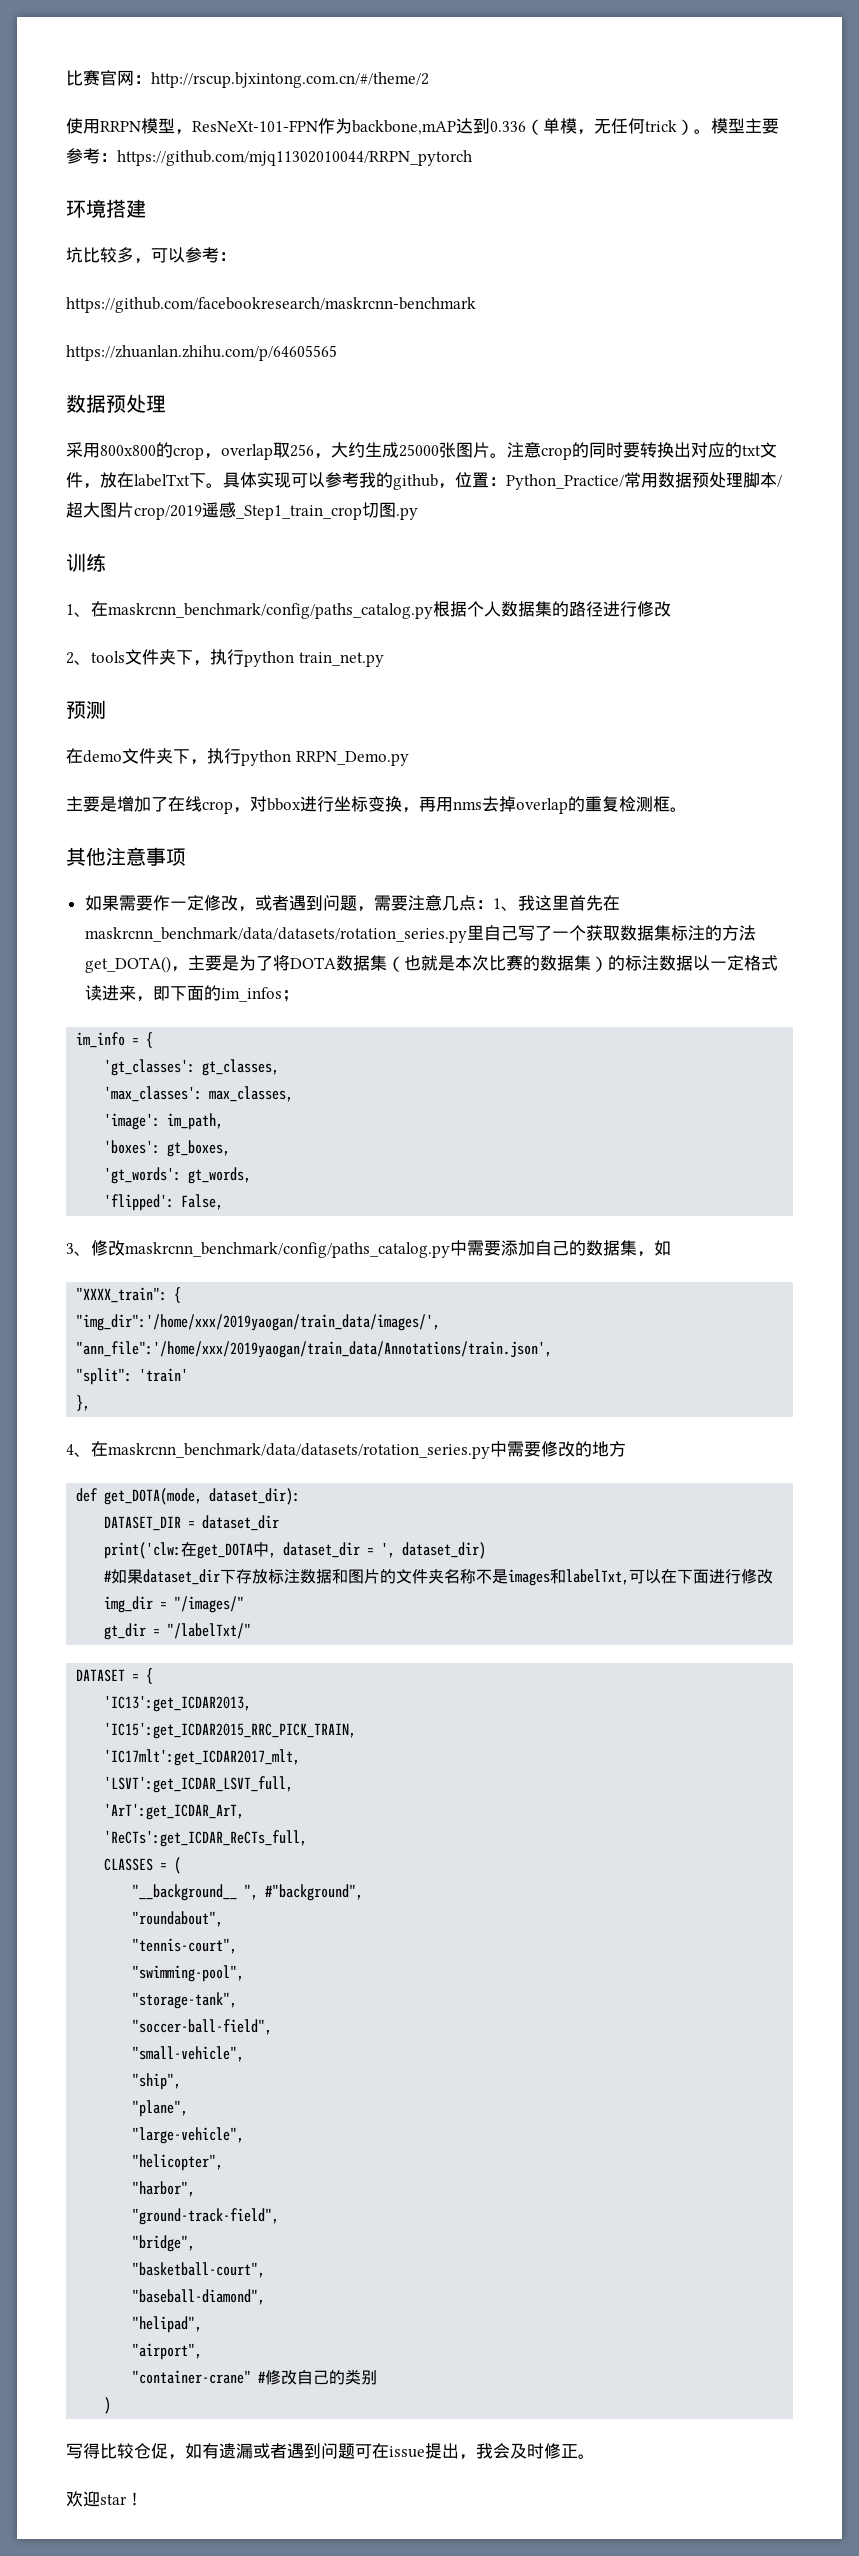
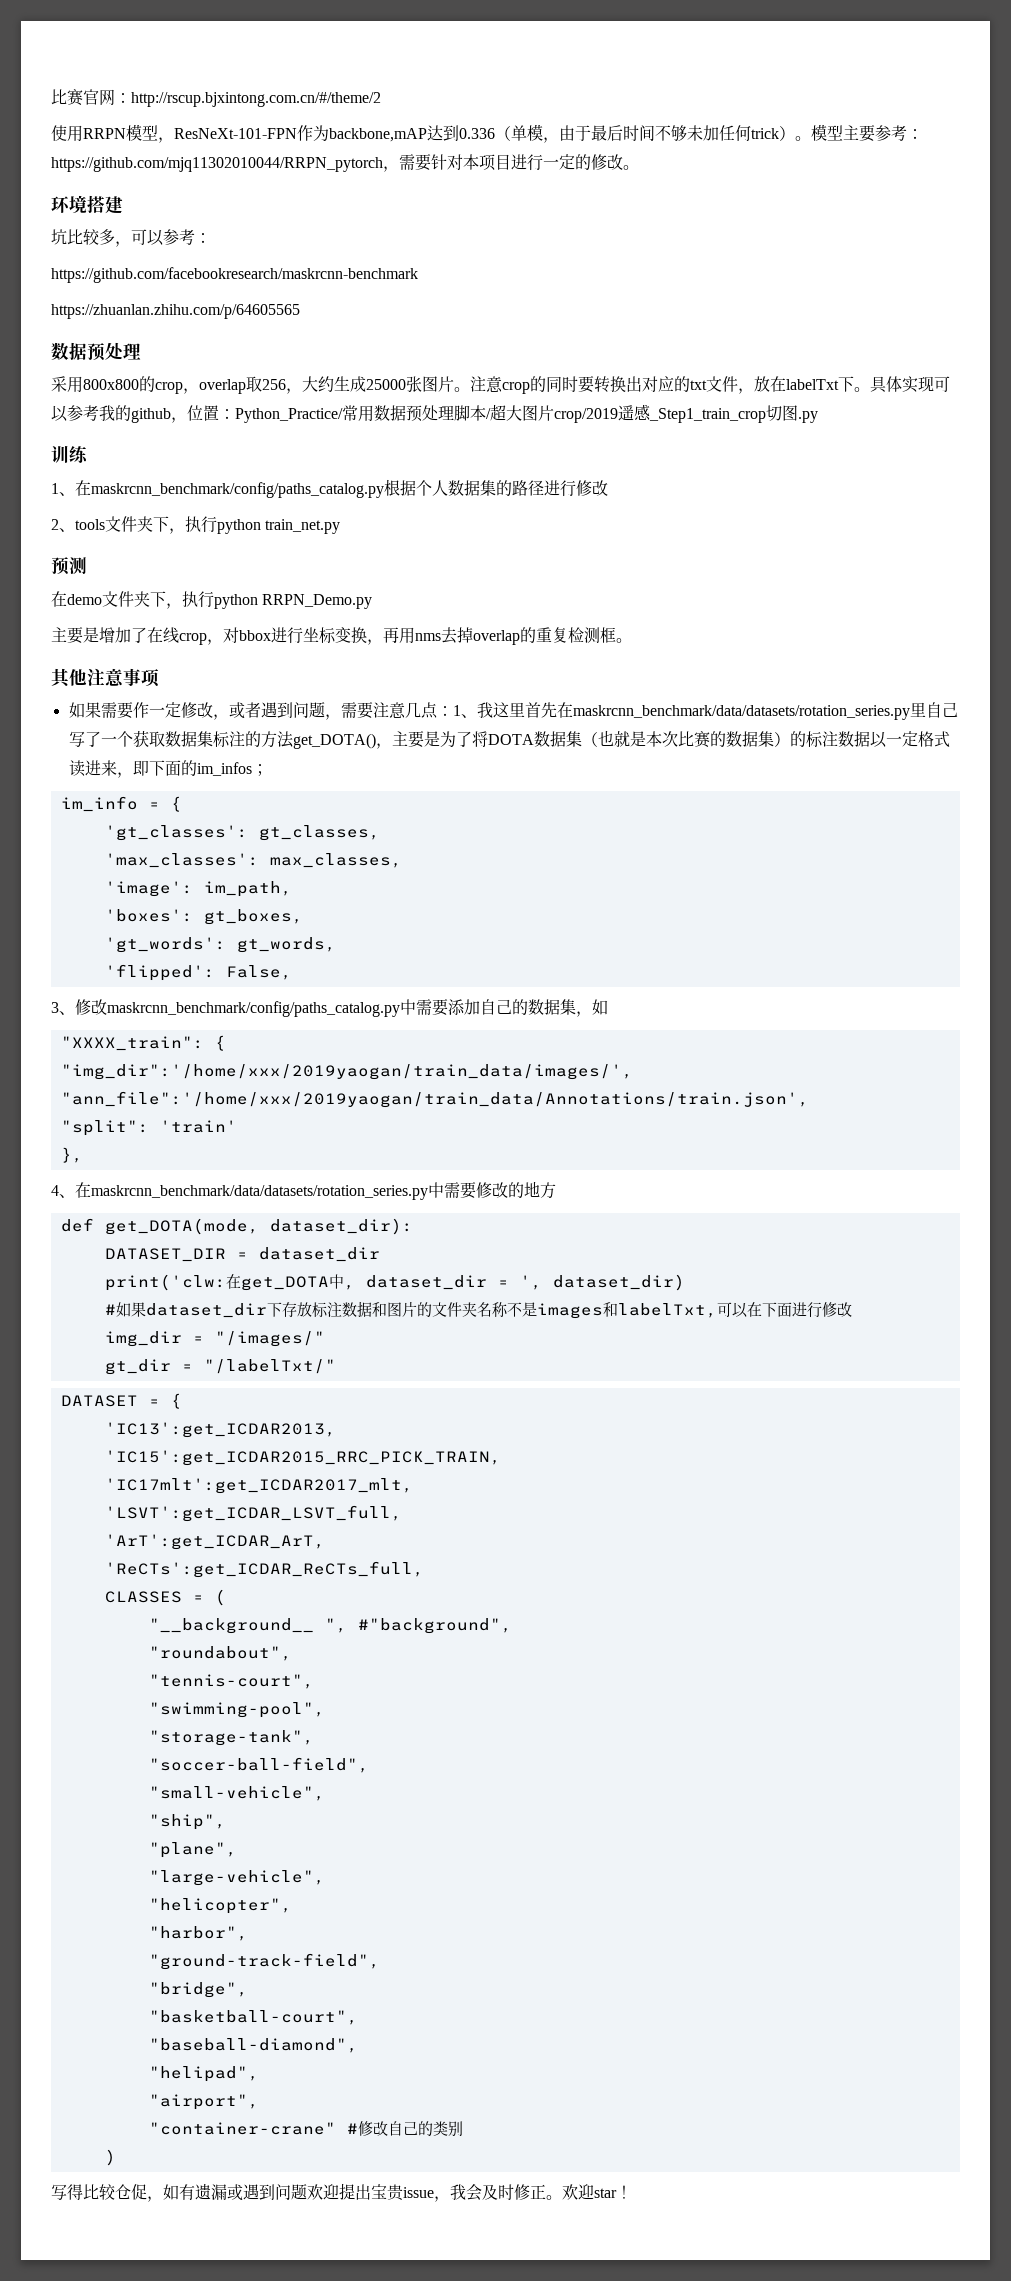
- 使用RRPN模型，ResNeXt-101-FPN作为backbone,mAP达到0.336（单模，无任何trick）。
+ 使用RRPN模型，ResNeXt-101-FPN作为backbone,mAP达到0.336（单模，由于最后时间不够未加任何trick）。
- 模型主要参考：https://github.com/mjq11302010044/RRPN_pytorch
+ 模型主要参考：https://github.com/mjq11302010044/RRPN_pytorch，需要针对本项目进行一定的修改。
- 写得比较仓促，如有遗漏或者遇到问题可在issue提出，我会及时修正。
- 欢迎star！
+ 写得比较仓促，如有遗漏或遇到问题欢迎提出宝贵issue，我会及时修正。欢迎star！

